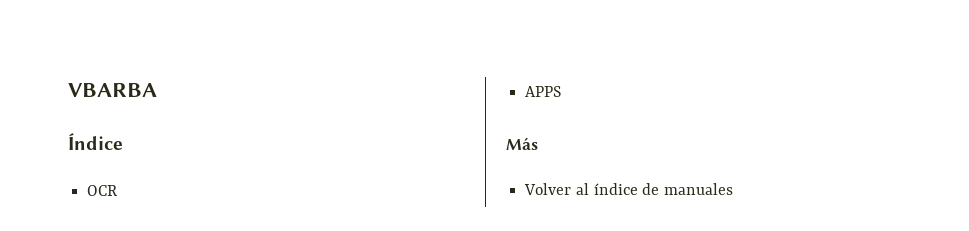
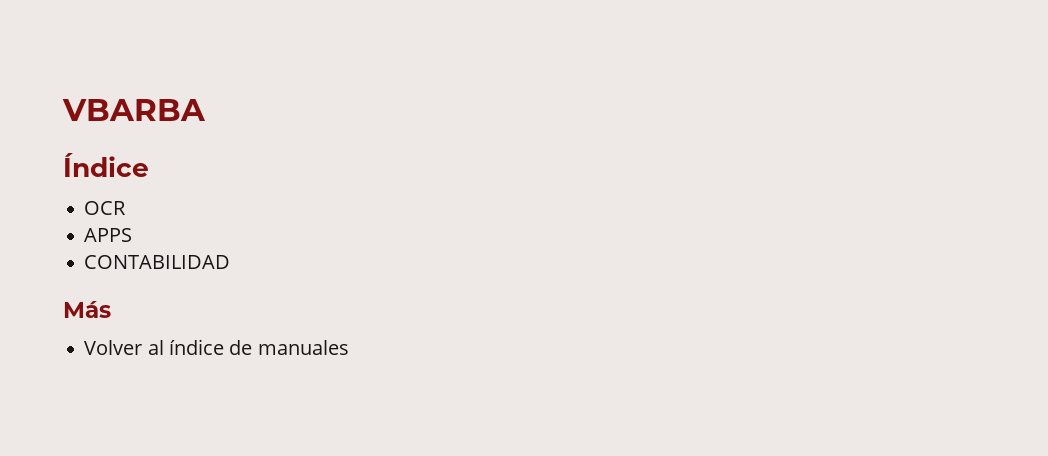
+ CONTABILIDAD

